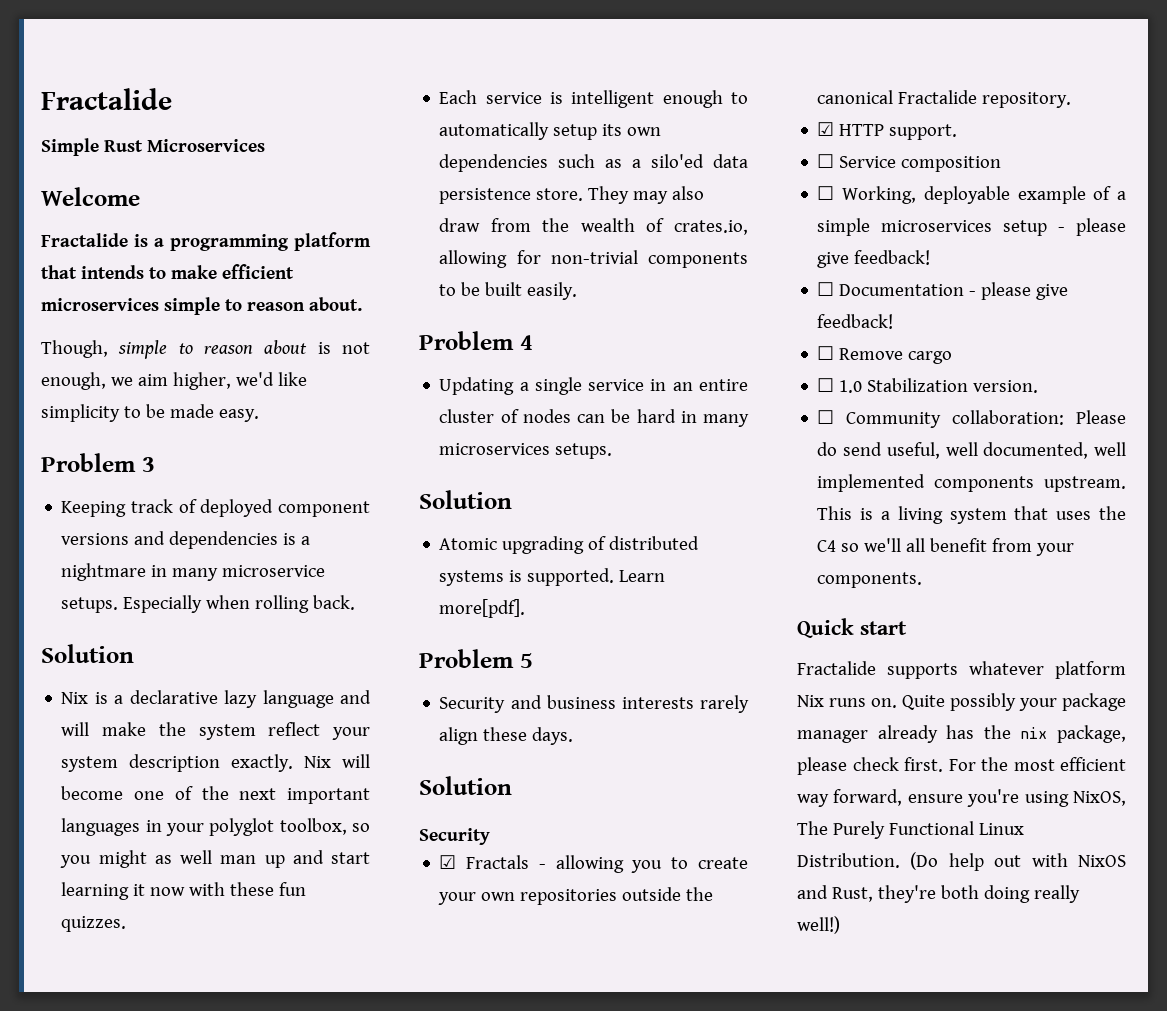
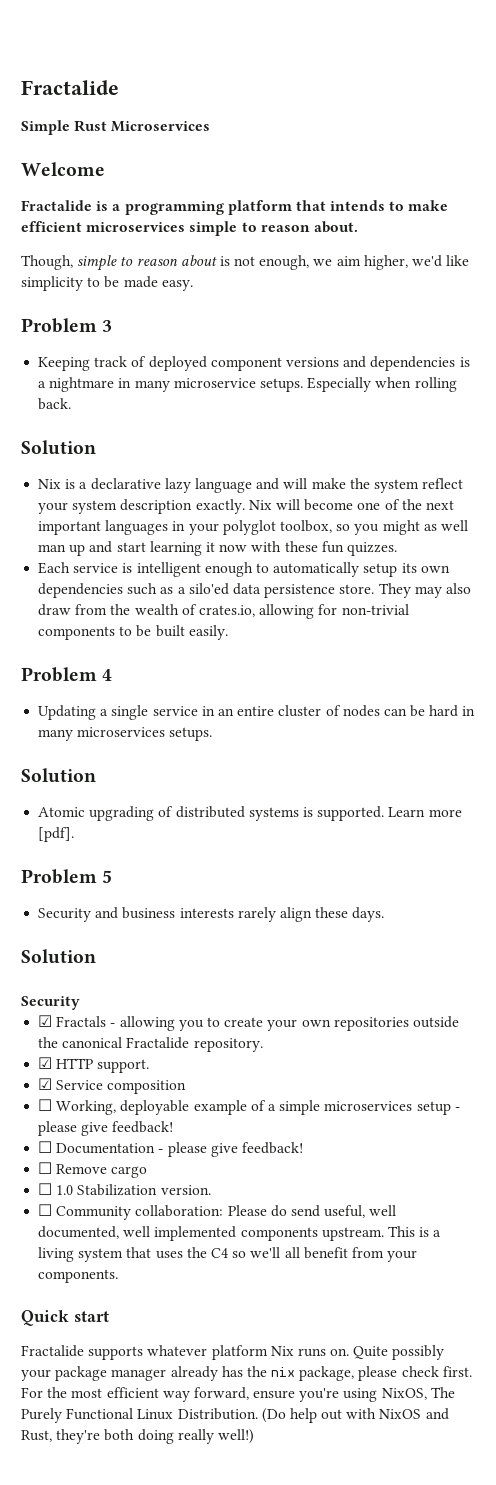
- Learn more[pdf].
+ Learn more [pdf].
- ☐ Service composition
+ ☑ Service composition

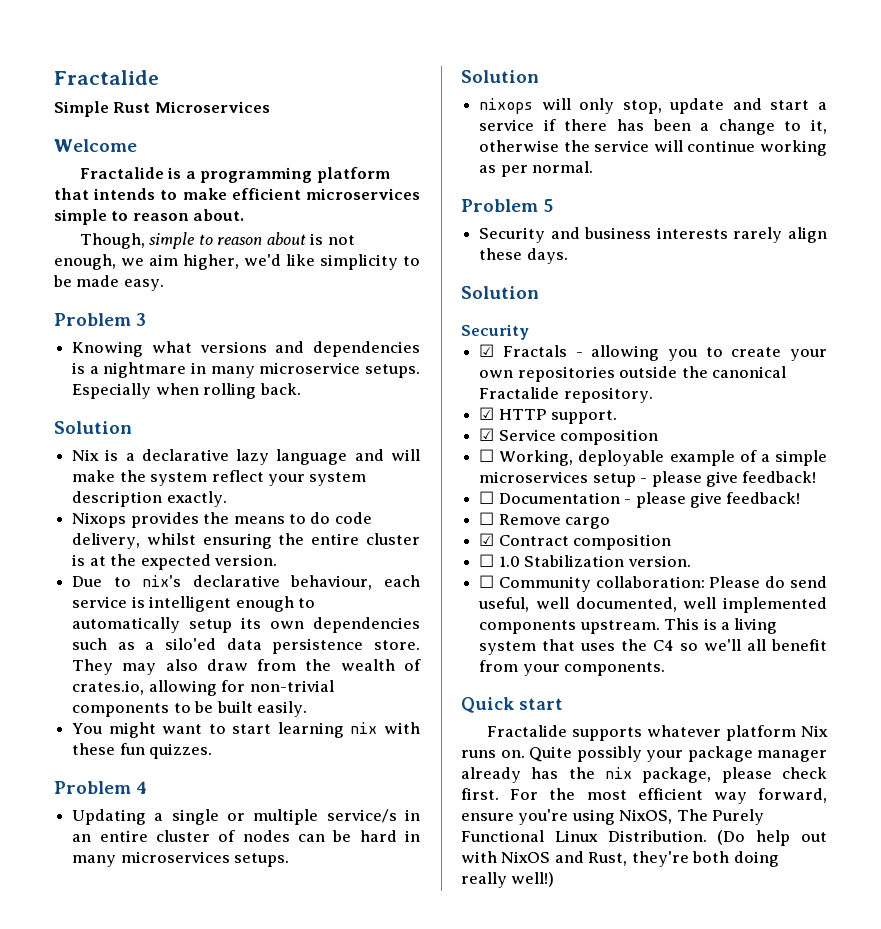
- Keeping track of deployed component versions and dependencies is a nightmare in many microservice setups.
+ Knowing what versions and dependencies is a nightmare in many microservice setups.
- Nix is a declarative lazy language and will make the system reflect your system description exactly. Nix will become one of the next important languages in your polyglot toolbox, so you might as well man up and start learning it now with these fun quizzes.
- Each service is intelligent enough to automatically setup its own dependencies such as a silo'ed data persistence store.
+ Nix is a declarative lazy language and will make the system reflect your system description exactly.
+ Nixops provides the means to do code delivery, whilst ensuring the entire cluster is at the expected version.
+ Due to nix's declarative behaviour, each service is intelligent enough to automatically setup its own dependencies such as a silo'ed data persistence store.
+ You might want to start learning nix with these fun quizzes.
- Updating a single service in an entire cluster of nodes can be hard in many microservices setups.
+ Updating a single or multiple service/s in an entire cluster of nodes can be hard in many microservices setups.
- Atomic upgrading of distributed systems is supported. Learn more [pdf].
+ nixops will only stop, update and start a service if there has been a change to it, otherwise the service will continue working as per normal.
+ ☑ Contract composition

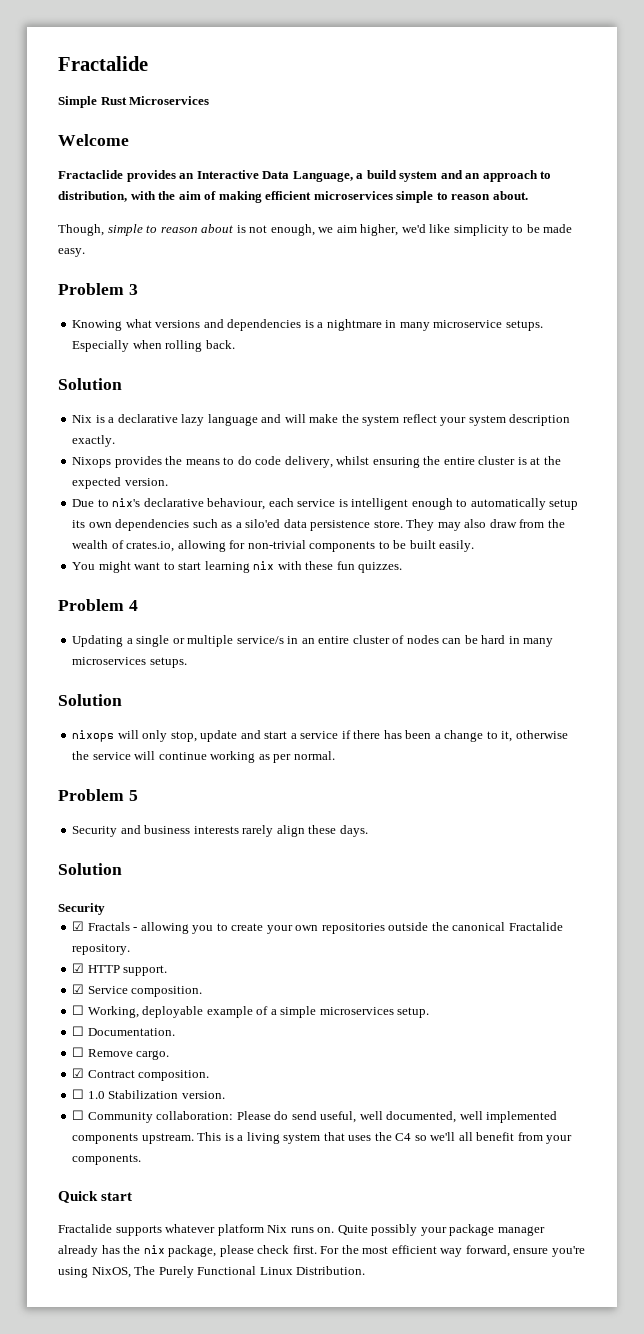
- Fractalide is a programming platform that intends to make efficient microservices simple to reason about.
+ Fractaclide provides an Interactive Data Language, a build system and an approach to distribution, with the aim of making efficient microservices simple to reason about.
- ☑ Service composition
+ ☑ Service composition.
- ☐ Working, deployable example of a simple microservices setup - please give feedback!
- ☐ Documentation - please give feedback!
+ ☐ Working, deployable example of a simple microservices setup.
+ ☐ Documentation.
- ☐ Remove cargo
+ ☐ Remove cargo.
- ☑ Contract composition
+ ☑ Contract composition.
- (Do help out with NixOS and Rust, they're both doing really well!)

